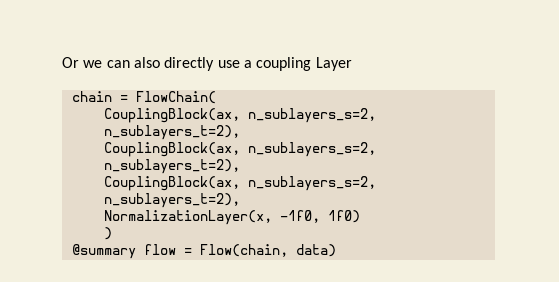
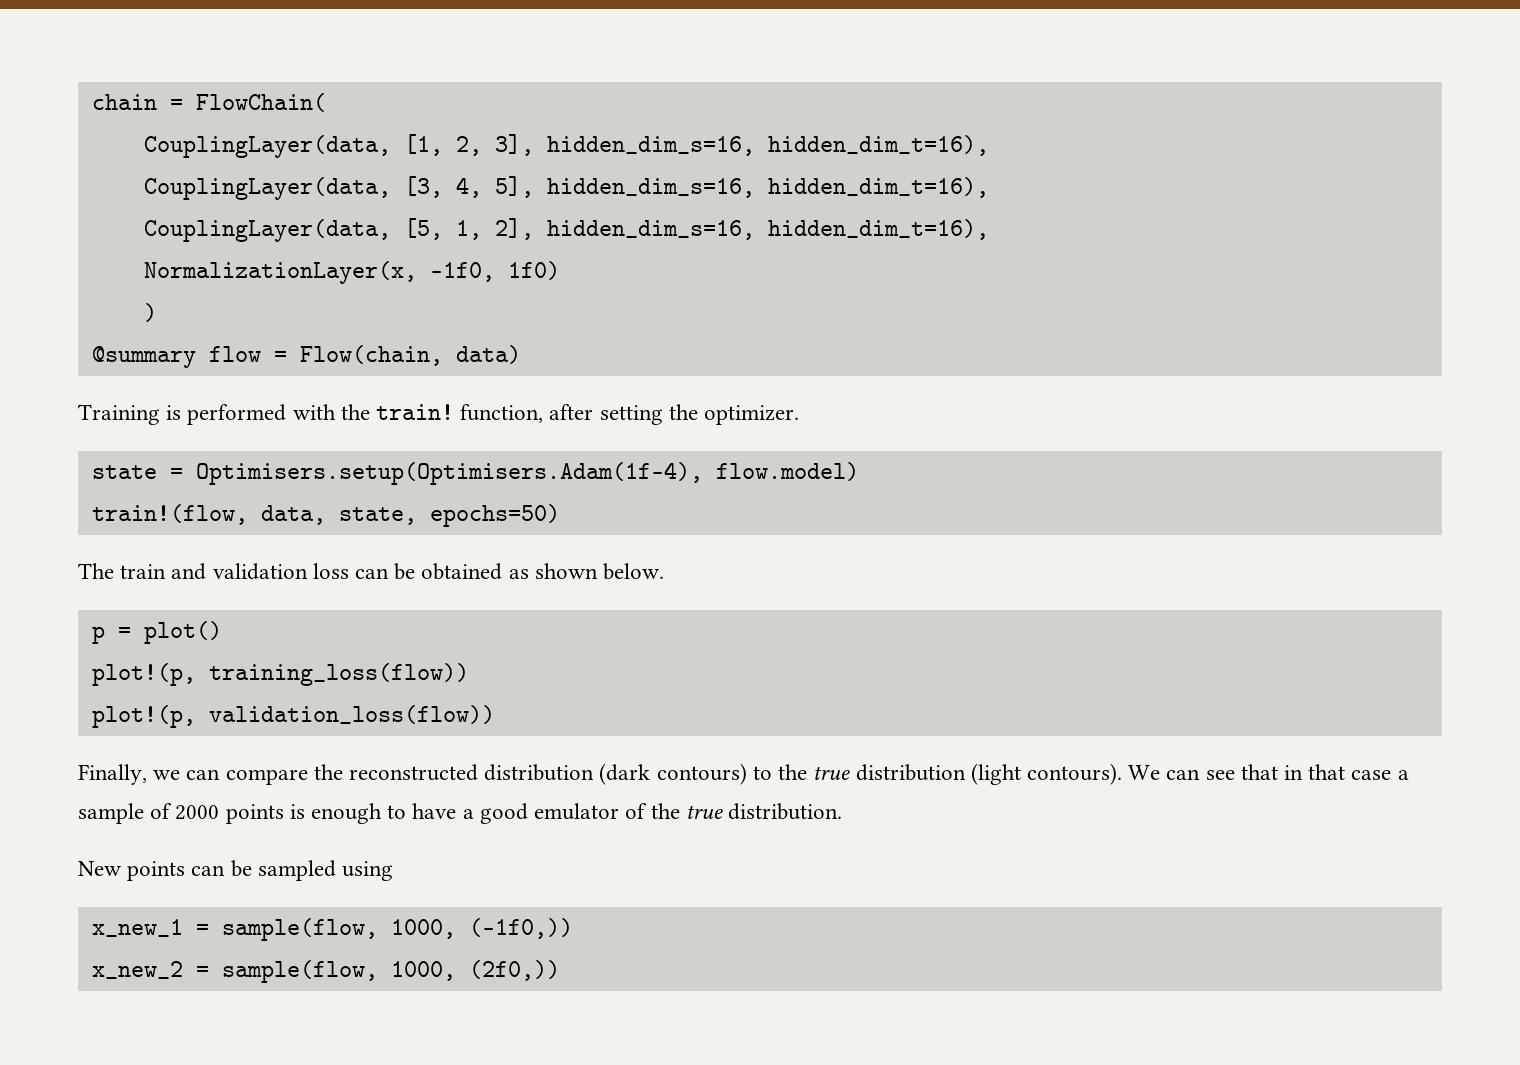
- Or we can also directly use a coupling Layer
  chain = FlowChain(
- CouplingBlock(ax, n_sublayers_s=2, n_sublayers_t=2),
- CouplingBlock(ax, n_sublayers_s=2, n_sublayers_t=2),
- CouplingBlock(ax, n_sublayers_s=2, n_sublayers_t=2),
+ CouplingLayer(data, [1, 2, 3], hidden_dim_s=16, hidden_dim_t=16),
+ CouplingLayer(data, [3, 4, 5], hidden_dim_s=16, hidden_dim_t=16),
+ CouplingLayer(data, [5, 1, 2], hidden_dim_s=16, hidden_dim_t=16),
+ Training is performed with the train! function, after setting the optimizer.
+ state = Optimisers.setup(Optimisers.Adam(1f-4), flow.model)
+ train!(flow, data, state, epochs=50)
+ The train and validation loss can be obtained as shown below.
+ p = plot()
+ plot!(p, training_loss(flow))
+ plot!(p, validation_loss(flow))
+ Finally, we can compare the reconstructed distribution (dark contours) to the true distribution (light contours). We can see that in that case a sample of 2000 points is enough to have a good emulator of the true distribution.
+ New points can be sampled using
+ x_new_1 = sample(flow, 1000, (-1f0,))
+ x_new_2 = sample(flow, 1000, (2f0,))

